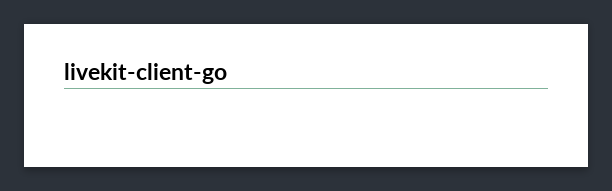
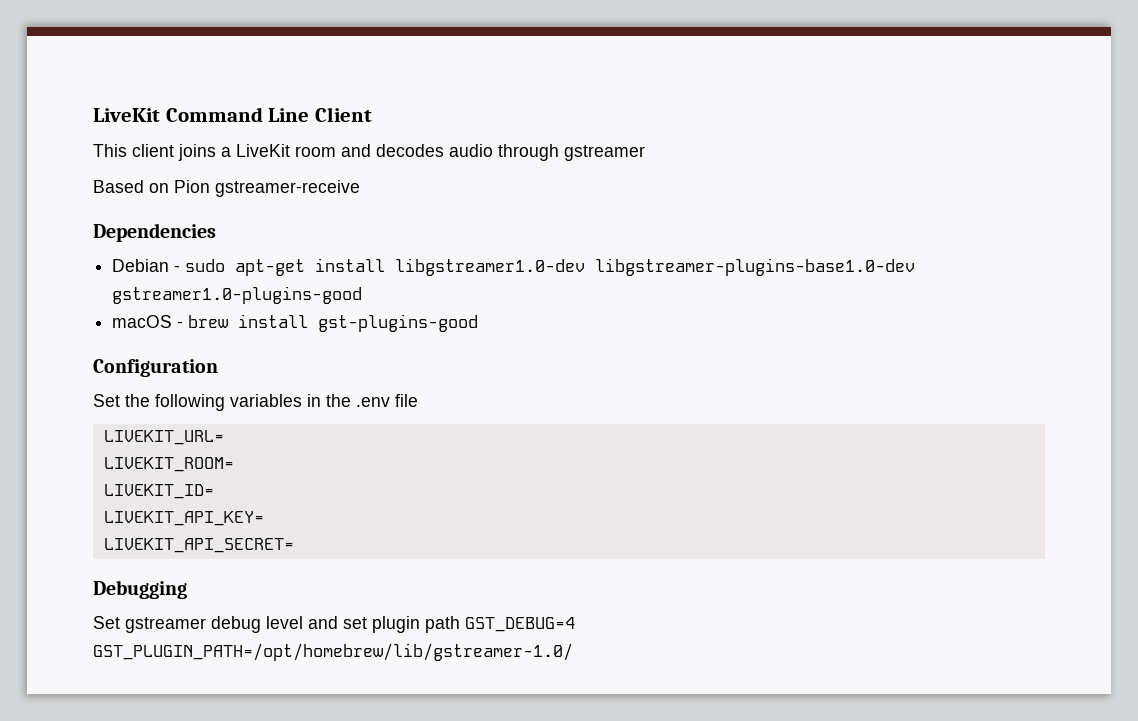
- livekit-client-go
+ LiveKit Command Line Client
+ This client joins a LiveKit room and decodes audio through gstreamer
+ Based on Pion gstreamer-receive
+ Dependencies
+ Debian - sudo apt-get install libgstreamer1.0-dev libgstreamer-plugins-base1.0-dev gstreamer1.0-plugins-good
+ macOS - brew install gst-plugins-good
+ Configuration
+ Set the following variables in the .env file
+ LIVEKIT_URL=
+ LIVEKIT_ROOM=
+ LIVEKIT_ID=
+ LIVEKIT_API_KEY=
+ LIVEKIT_API_SECRET=
+ Debugging
+ Set gstreamer debug level and set plugin path GST_DEBUG=4 GST_PLUGIN_PATH=/opt/homebrew/lib/gstreamer-1.0/

